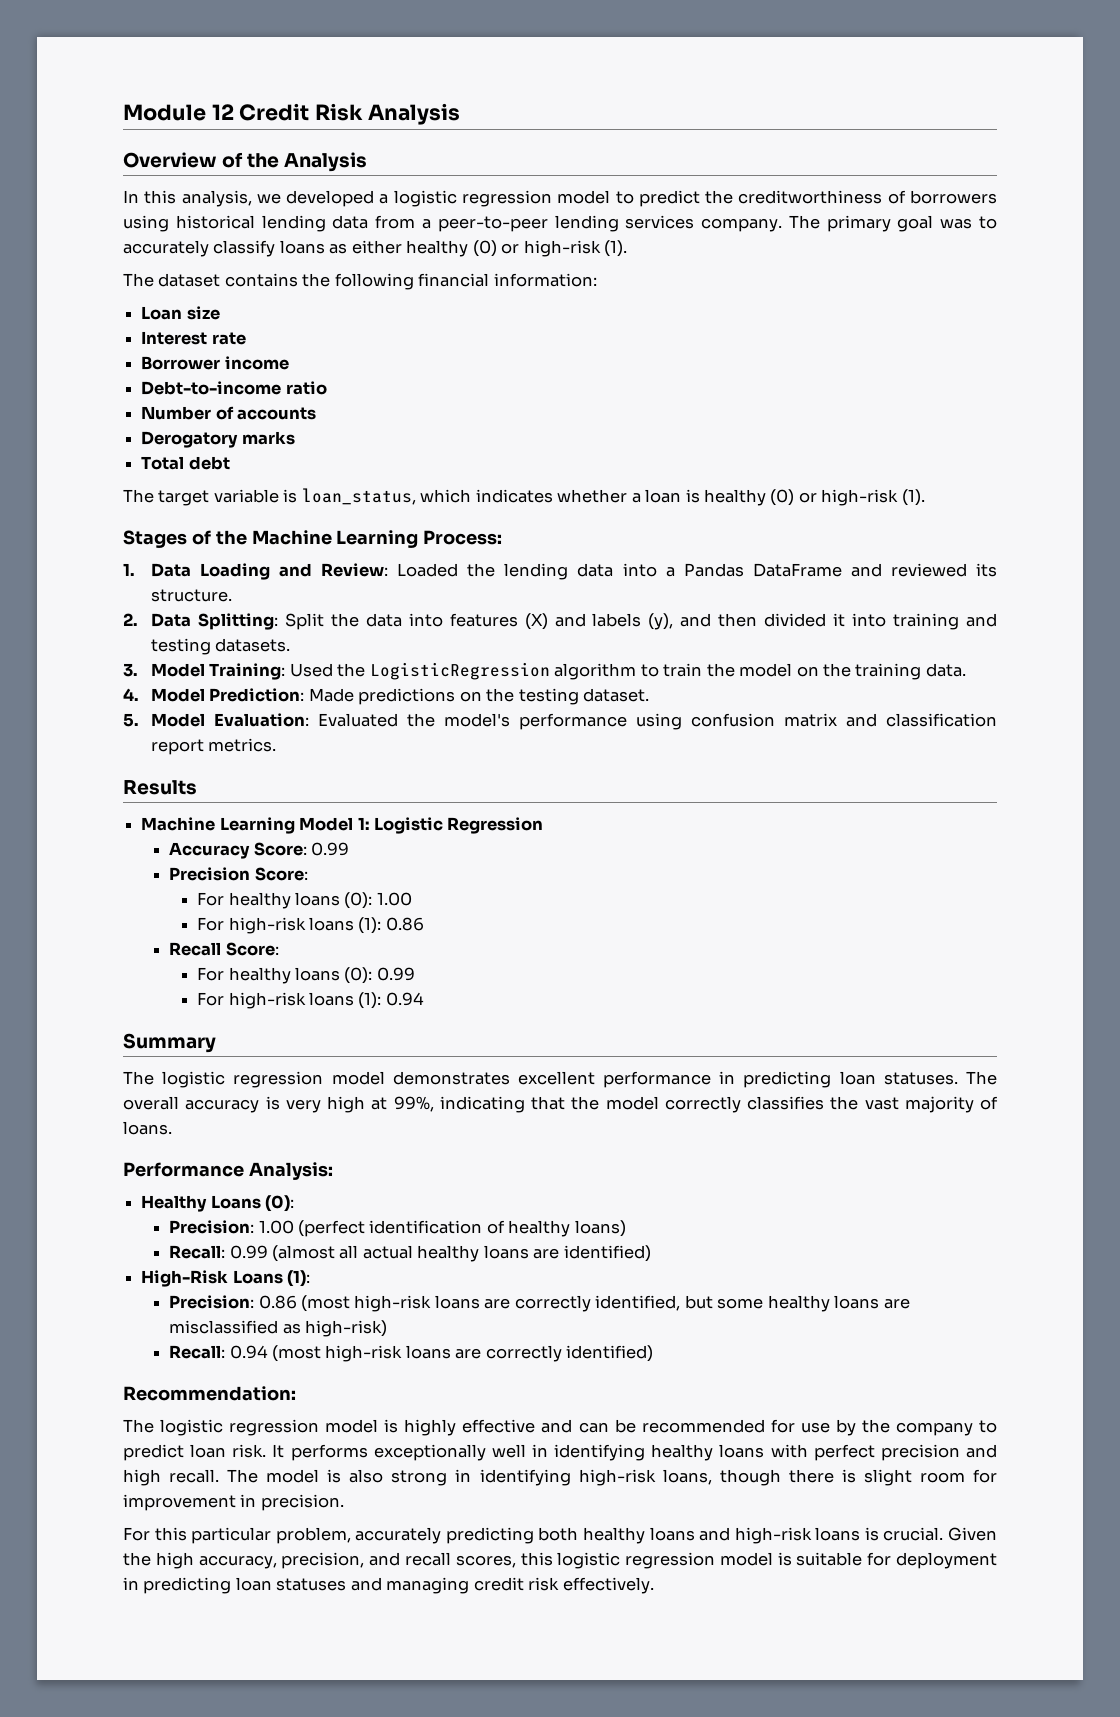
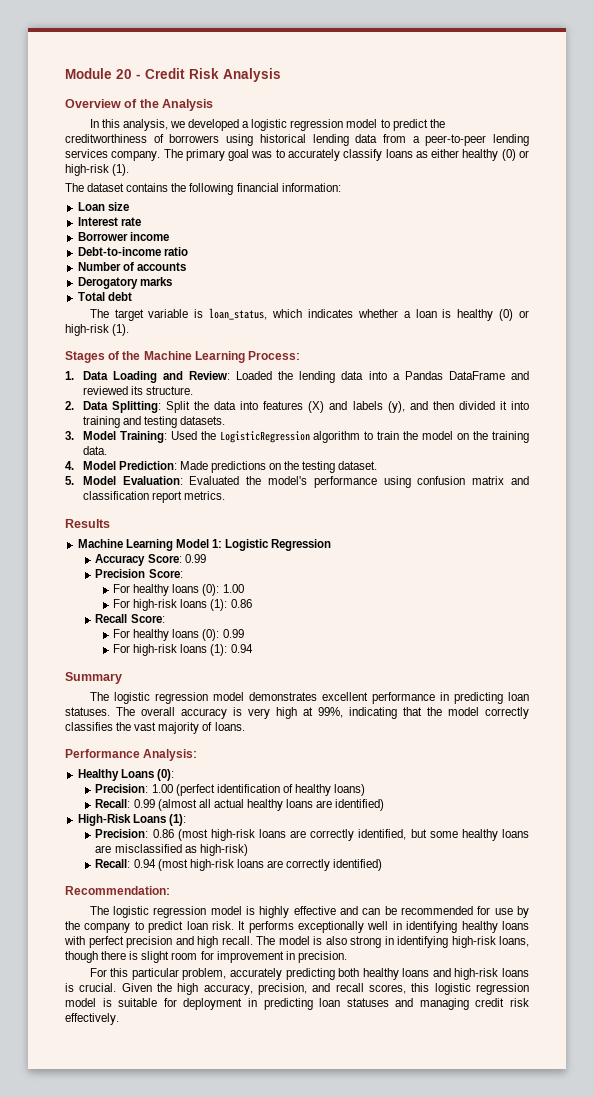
- Module 12 Credit Risk Analysis
+ Module 20 - Credit Risk Analysis

